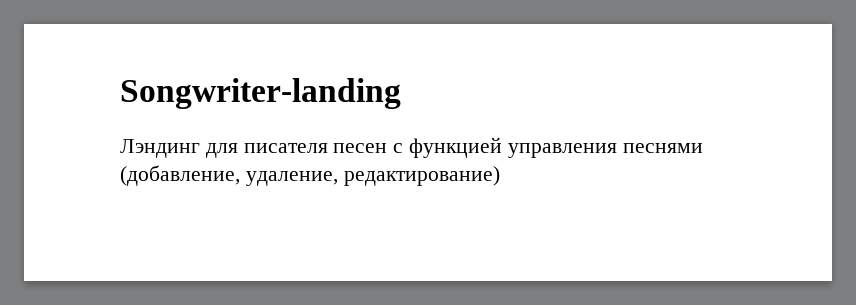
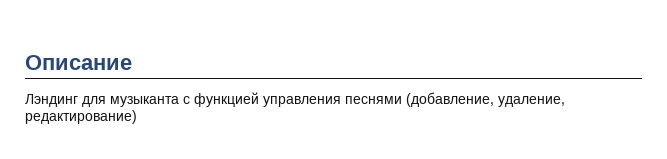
- Songwriter-landing
+ Описание
- Лэндинг для писателя песен с функцией управления песнями (добавление, удаление, редактирование)
+ Лэндинг для музыканта с функцией управления песнями (добавление, удаление, редактирование)

